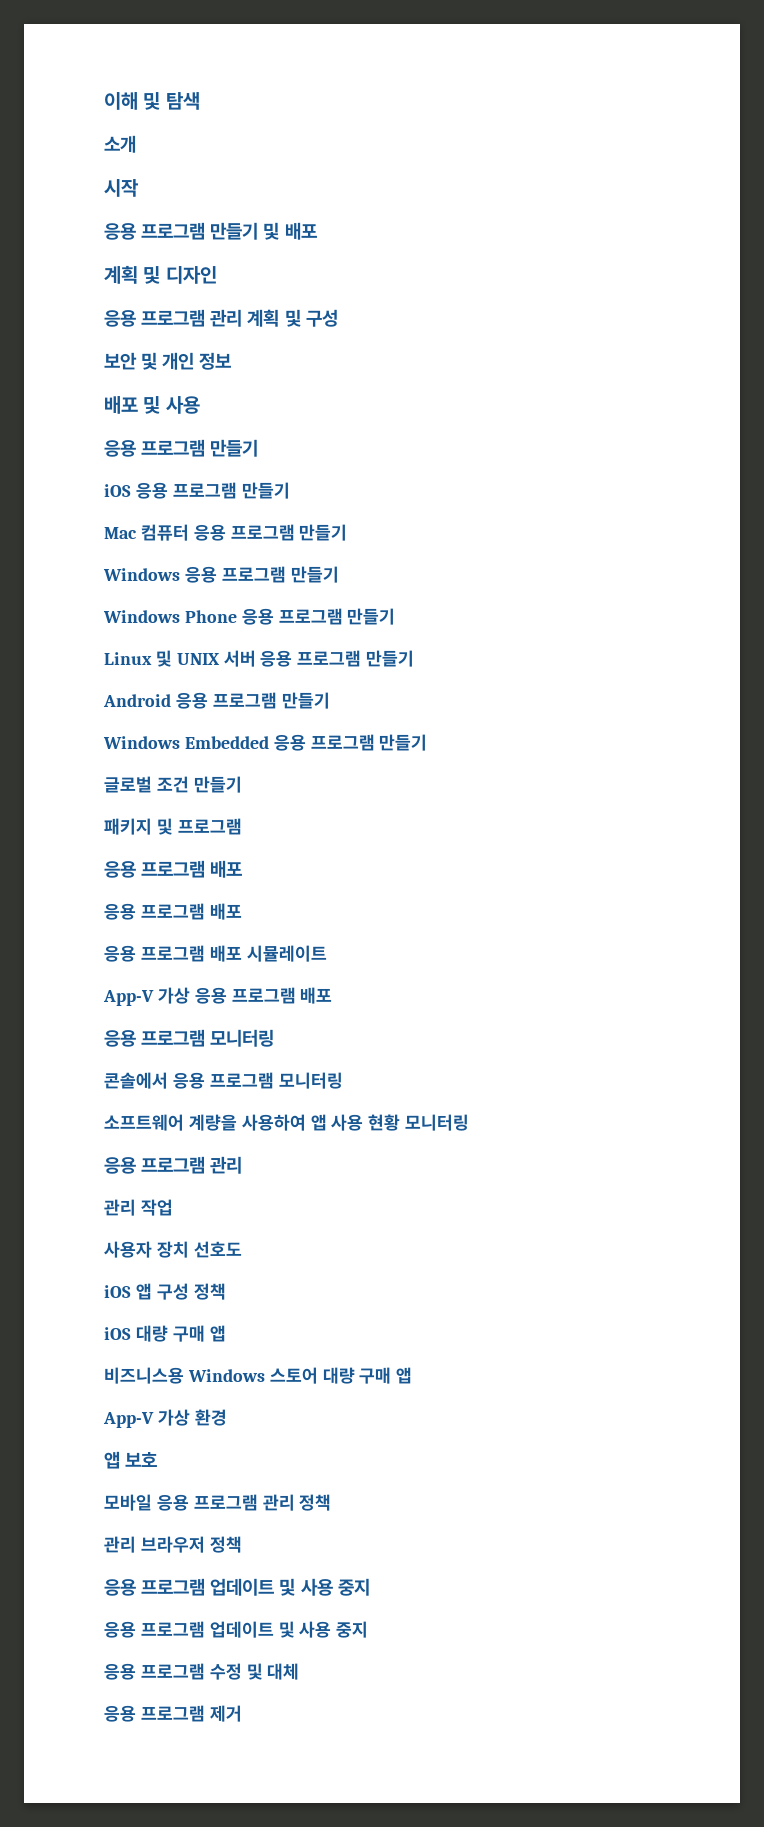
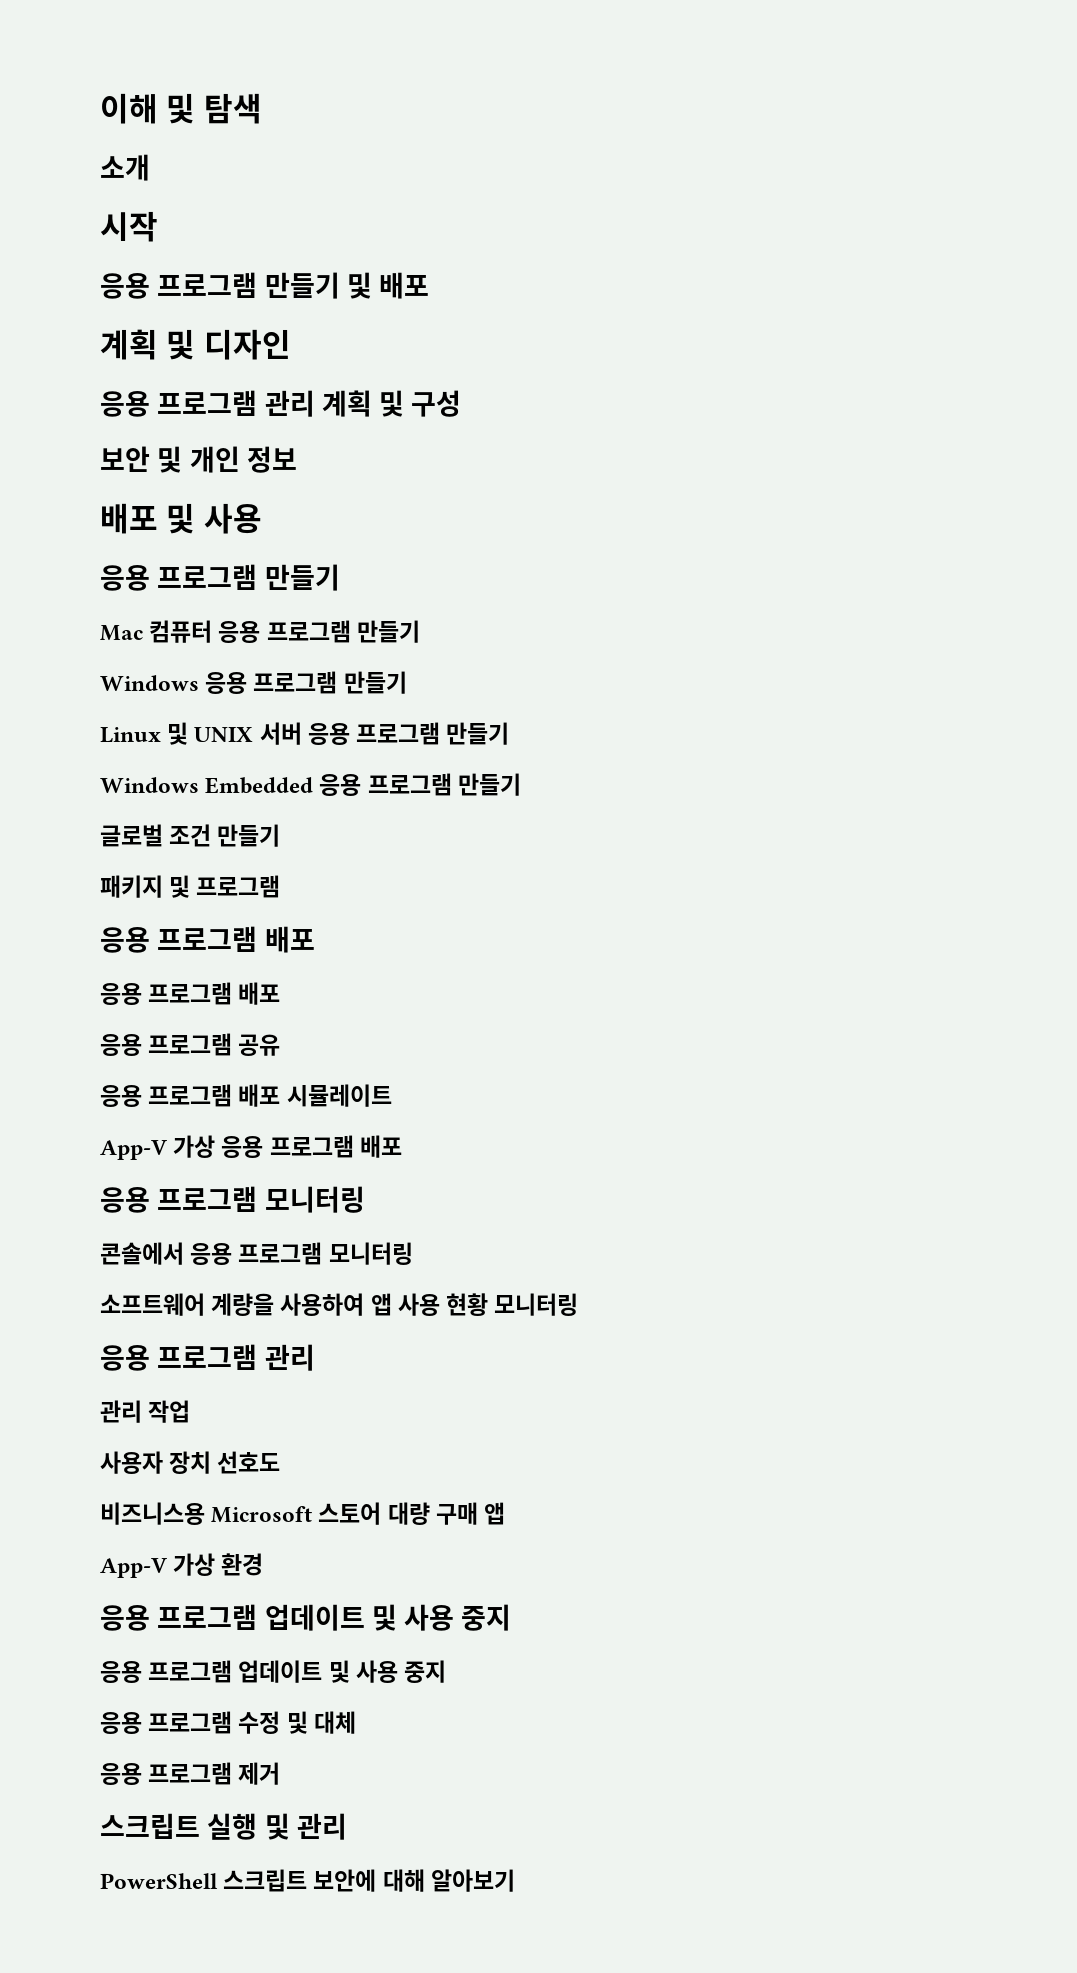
- iOS 응용 프로그램 만들기
- Windows Phone 응용 프로그램 만들기
- Android 응용 프로그램 만들기
+ 응용 프로그램 공유
- iOS 앱 구성 정책
- iOS 대량 구매 앱
- 비즈니스용 Windows 스토어 대량 구매 앱
+ 비즈니스용 Microsoft 스토어 대량 구매 앱
- 앱 보호
- 모바일 응용 프로그램 관리 정책
- 관리 브라우저 정책
+ 스크립트 실행 및 관리
+ PowerShell 스크립트 보안에 대해 알아보기

